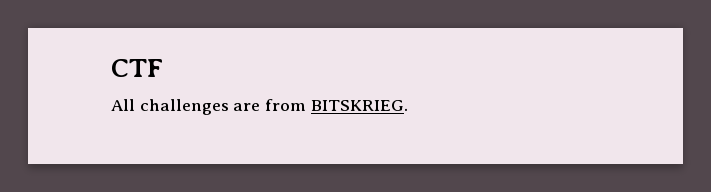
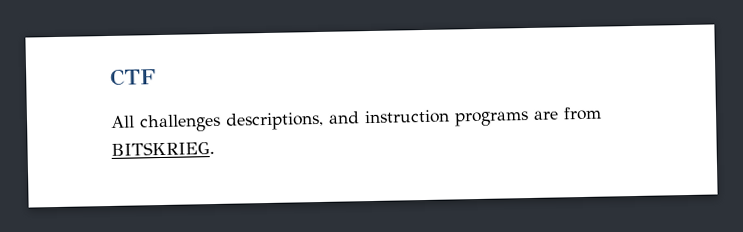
- All challenges are from BITSKRIEG.
+ All challenges descriptions, and instruction programs are from BITSKRIEG.

